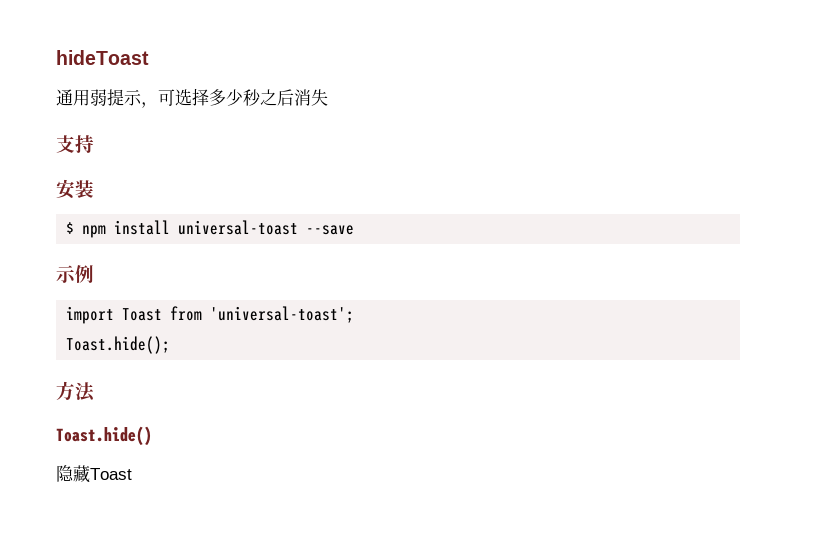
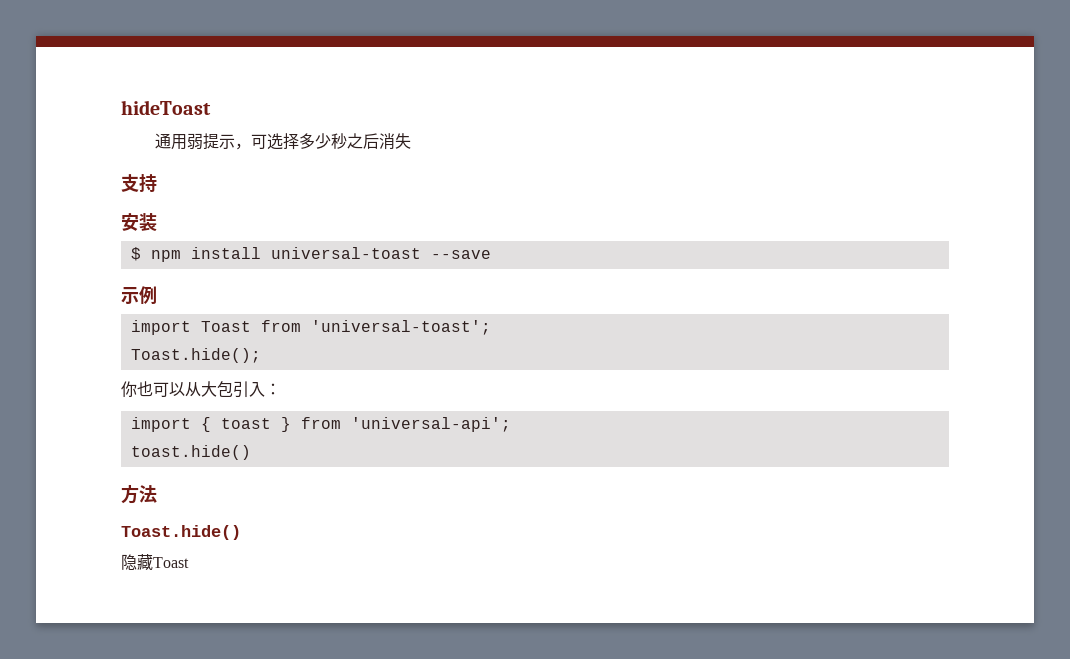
+ 你也可以从大包引入：
+ import { toast } from 'universal-api';
+ toast.hide()

